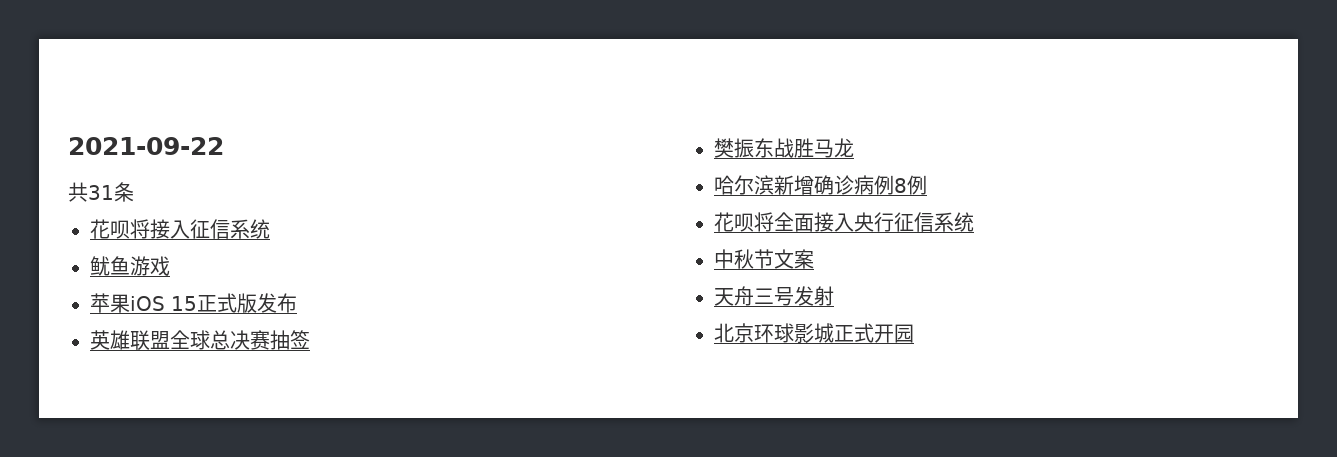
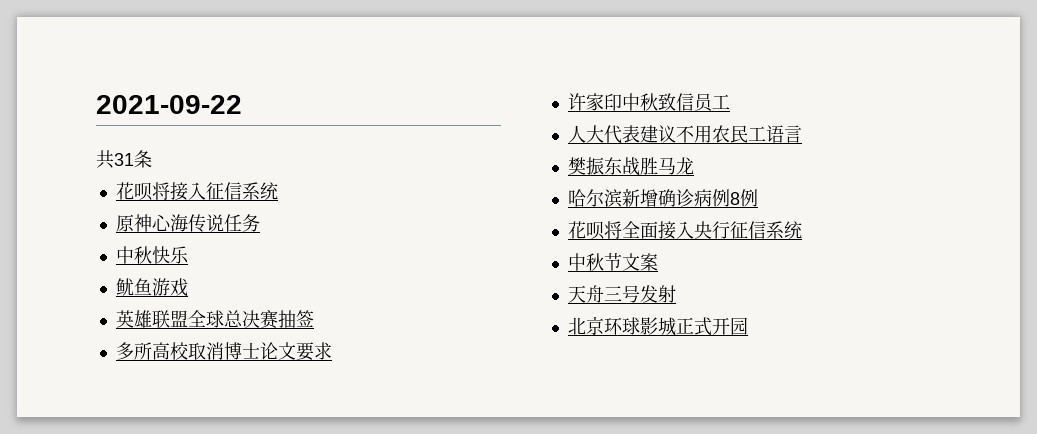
+ 原神心海传说任务
+ 中秋快乐
  鱿鱼游戏
- 苹果iOS 15正式版发布
+ 多所高校取消博士论文要求
+ 许家印中秋致信员工
+ 人大代表建议不用农民工语言

